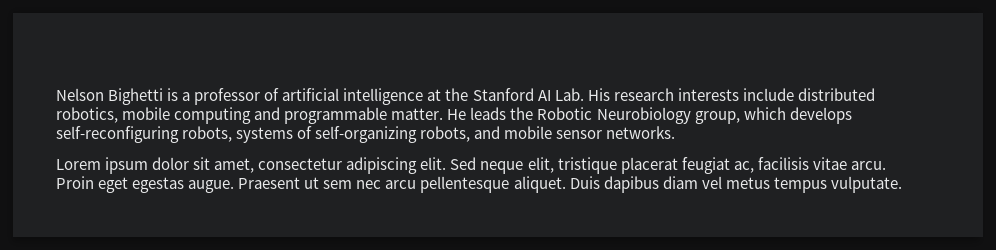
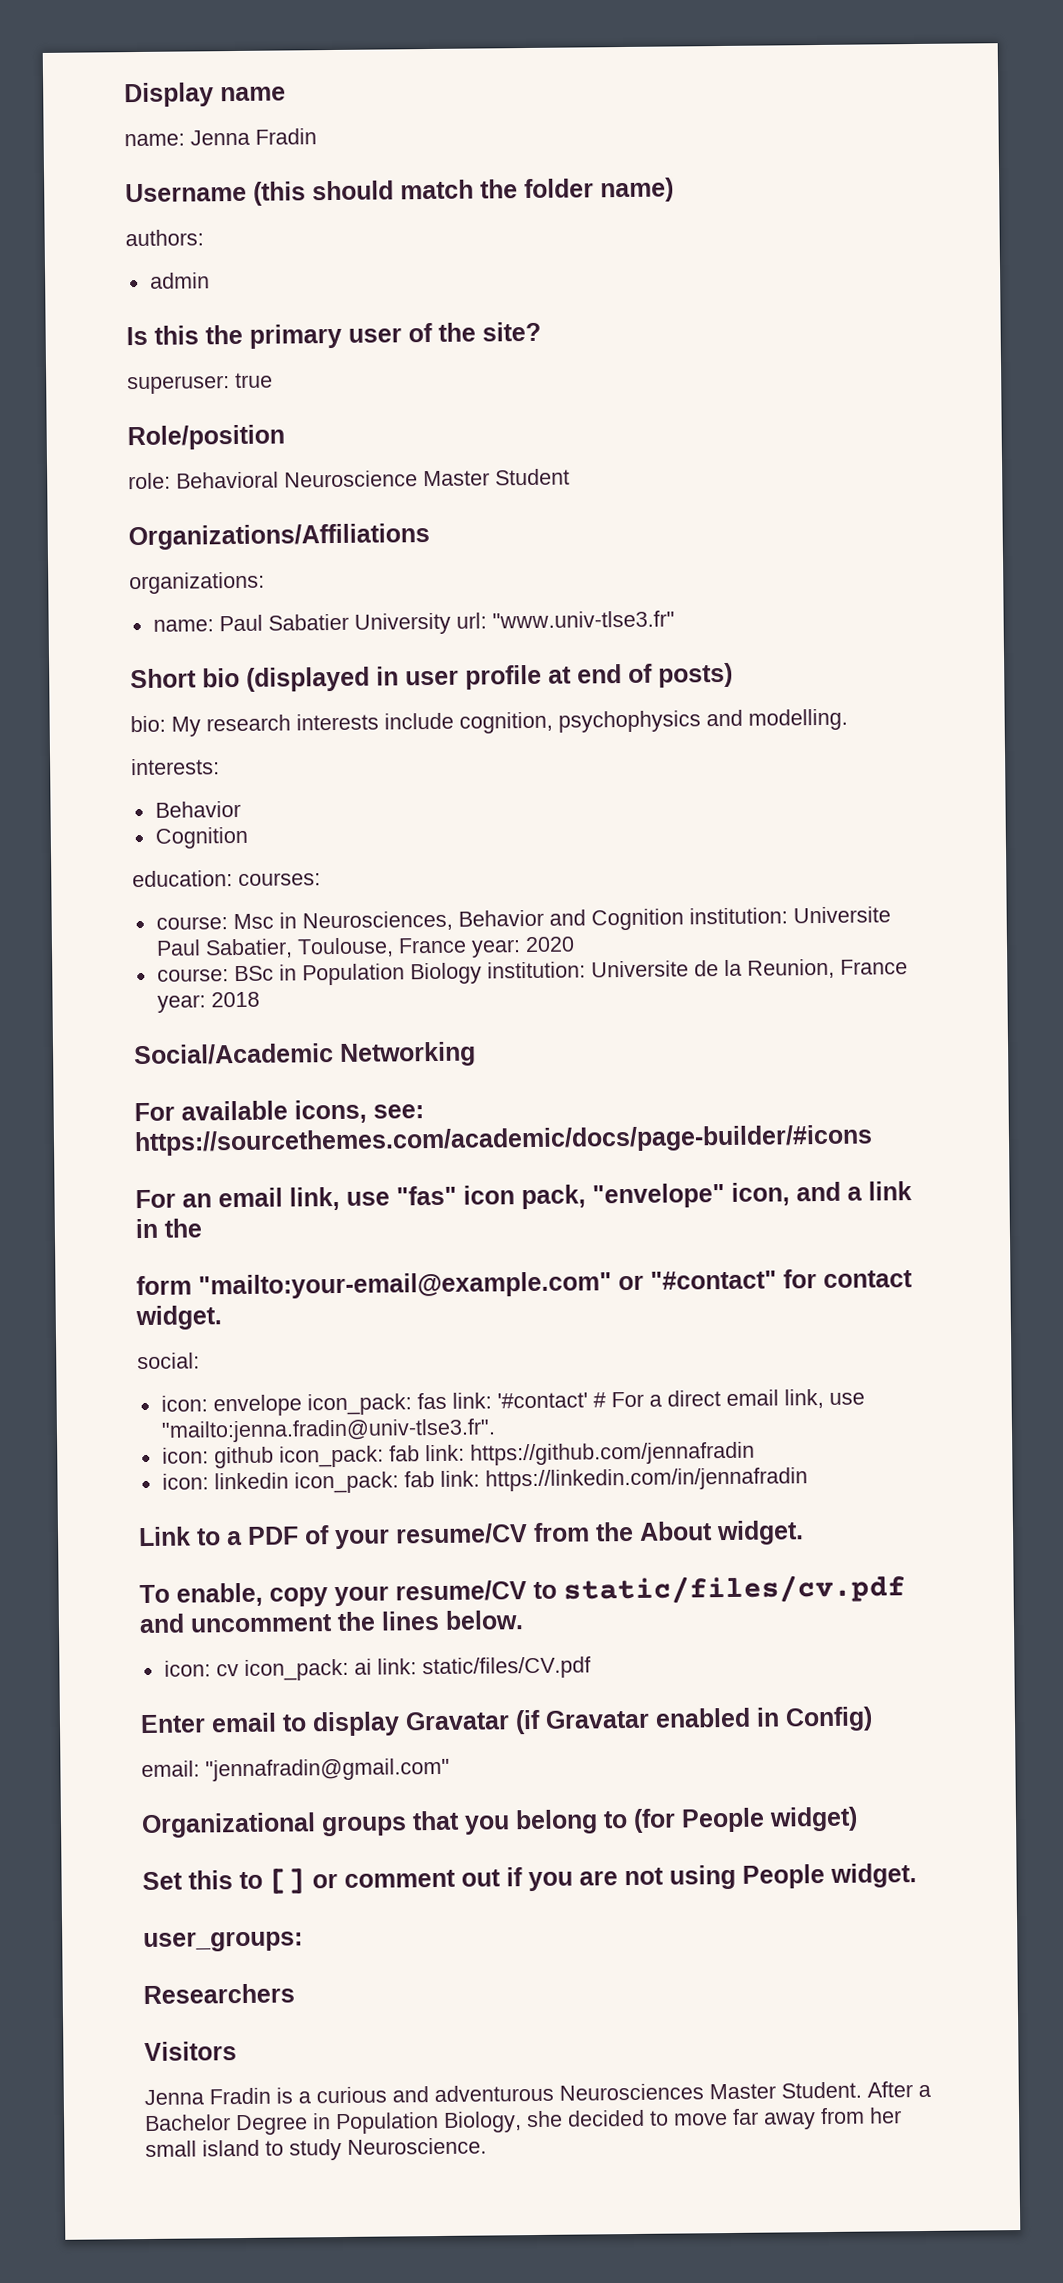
- Nelson Bighetti is a professor of artificial intelligence at the Stanford AI Lab. His research interests include distributed robotics, mobile computing and programmable matter. He leads the Robotic Neurobiology group, which develops self-reconfiguring robots, systems of self-organizing robots, and mobile sensor networks.
- Lorem ipsum dolor sit amet, consectetur adipiscing elit. Sed neque elit, tristique placerat feugiat ac, facilisis vitae arcu. Proin eget egestas augue. Praesent ut sem nec arcu pellentesque aliquet. Duis dapibus diam vel metus tempus vulputate.
+ Display name
+ name: Jenna Fradin
+ Username (this should match the folder name)
+ authors:
+ admin
+ Is this the primary user of the site?
+ superuser: true
+ Role/position
+ role: Behavioral Neuroscience Master Student
+ Organizations/Affiliations
+ organizations:
+ name: Paul Sabatier University url: "www.univ-tlse3.fr"
+ Short bio (displayed in user profile at end of posts)
+ bio: My research interests include cognition, psychophysics and modelling.
+ interests:
+ Behavior
+ Cognition
+ education: courses:
+ course: Msc in Neurosciences, Behavior and Cognition institution: Universite Paul Sabatier, Toulouse, France year: 2020
+ course: BSc in Population Biology institution: Universite de la Reunion, France year: 2018
+ Social/Academic Networking
+ For available icons, see: https://sourcethemes.com/academic/docs/page-builder/#icons
+ For an email link, use "fas" icon pack, "envelope" icon, and a link in the
+ form "mailto:your-email@example.com" or "#contact" for contact widget.
+ social:
+ icon: envelope icon_pack: fas link: '#contact' # For a direct email link, use "mailto:jenna.fradin@univ-tlse3.fr".
+ icon: github icon_pack: fab link: https://github.com/jennafradin
+ icon: linkedin icon_pack: fab link: https://linkedin.com/in/jennafradin
+ Link to a PDF of your resume/CV from the About widget.
+ To enable, copy your resume/CV to static/files/cv.pdf and uncomment the lines below.
+ icon: cv icon_pack: ai link: static/files/CV.pdf
+ Enter email to display Gravatar (if Gravatar enabled in Config)
+ email: "jennafradin@gmail.com"
+ Organizational groups that you belong to (for People widget)
+ Set this to [] or comment out if you are not using People widget.
+ user_groups:
+ Researchers
+ Visitors
+ Jenna Fradin is a curious and adventurous Neurosciences Master Student. After a Bachelor Degree in Population Biology, she decided to move far away from her small island to study Neuroscience.

